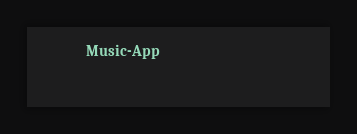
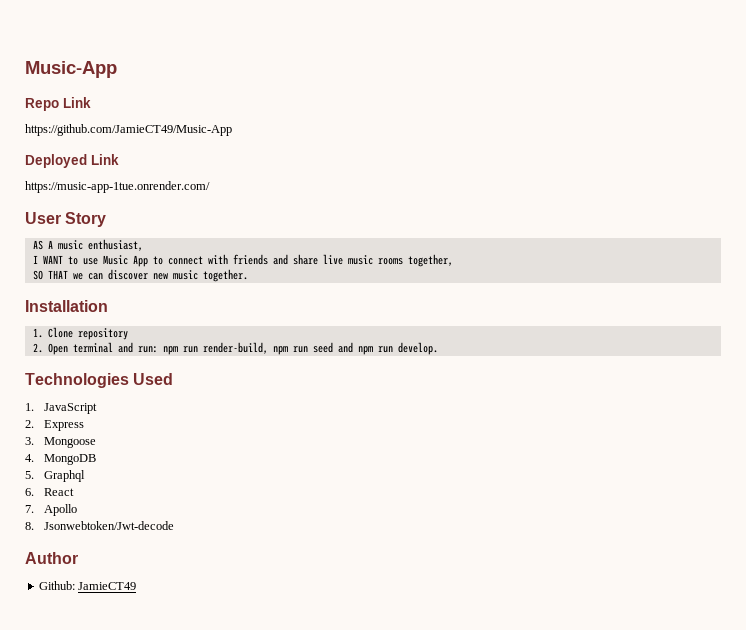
+ Repo Link
+ https://github.com/JamieCT49/Music-App
+ Deployed Link
+ https://music-app-1tue.onrender.com/
+ User Story
+ AS A music enthusiast,
+ I WANT to use Music App to connect with friends and share live music rooms together,
+ SO THAT we can discover new music together.
+ Installation
+ 1. Clone repository
+ 2. Open terminal and run: npm run render-build, npm run seed and npm run develop.
+ Technologies Used
+ 1. JavaScript
+ 2. Express
+ 3. Mongoose
+ 4. MongoDB
+ 5. Graphql
+ 6. React
+ 7. Apollo
+ 8. Jsonwebtoken/Jwt-decode
+ Author
+ Github: JamieCT49

